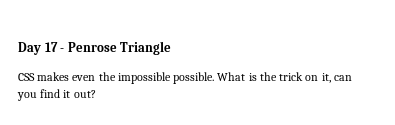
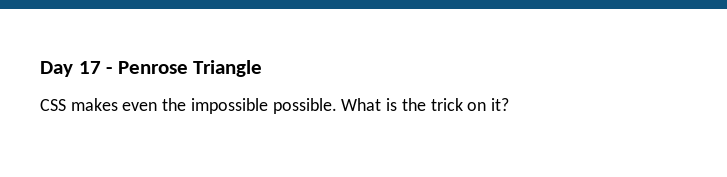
- What is the trick on it, can you find it out?
+ What is the trick on it?

